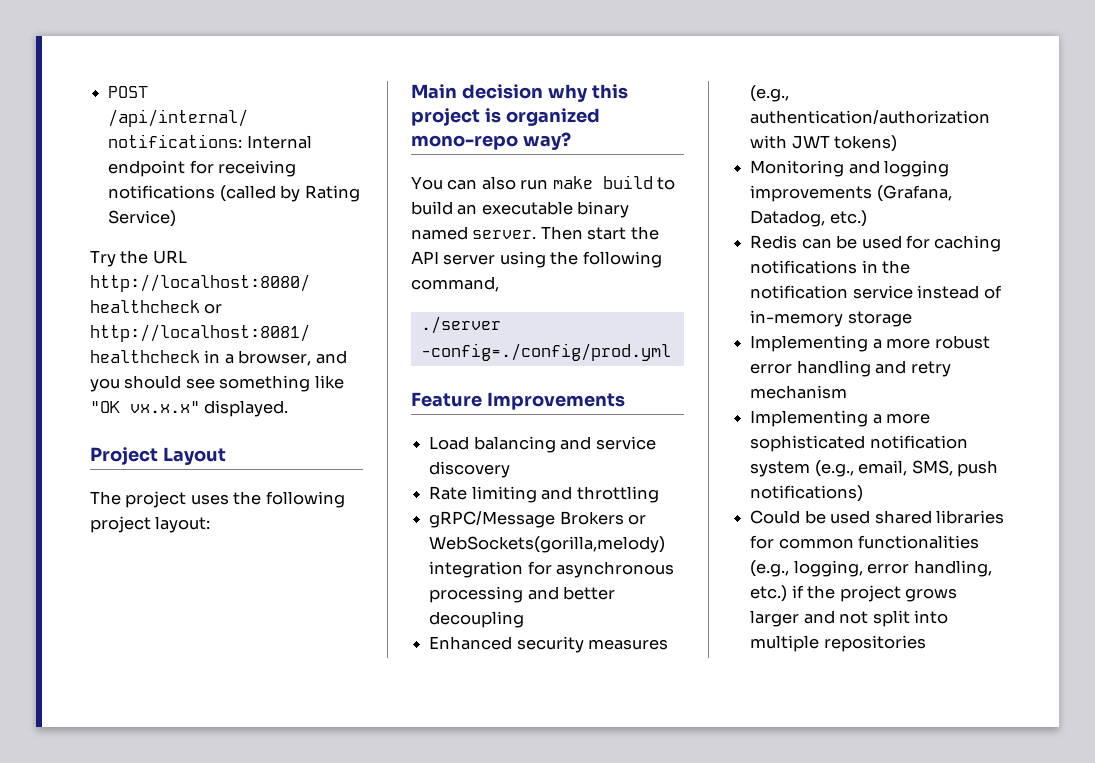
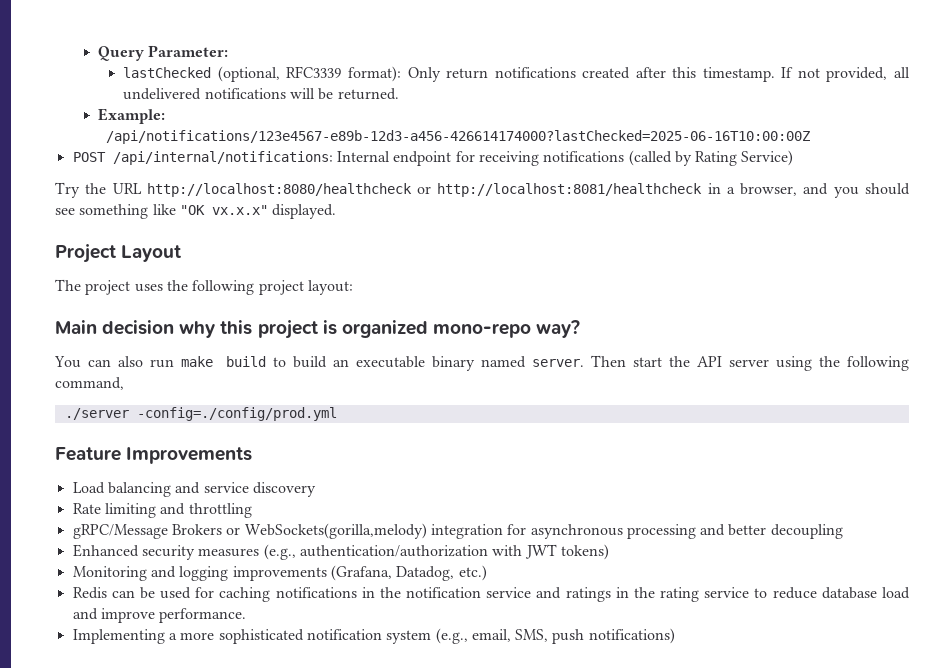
+ Query Parameter:
+ lastChecked (optional, RFC3339 format): Only return notifications created after this timestamp. If not provided, all undelivered notifications will be returned.
+ Example:
+ /api/notifications/123e4567-e89b-12d3-a456-426614174000?lastChecked=2025-06-16T10:00:00Z
- Redis can be used for caching notifications in the notification service instead of in-memory storage
- Implementing a more robust error handling and retry mechanism
+ Redis can be used for caching notifications in the notification service and ratings in the rating service to reduce database load and improve performance.
- Could be used shared libraries for common functionalities (e.g., logging, error handling, etc.) if the project grows larger and not split into multiple repositories

